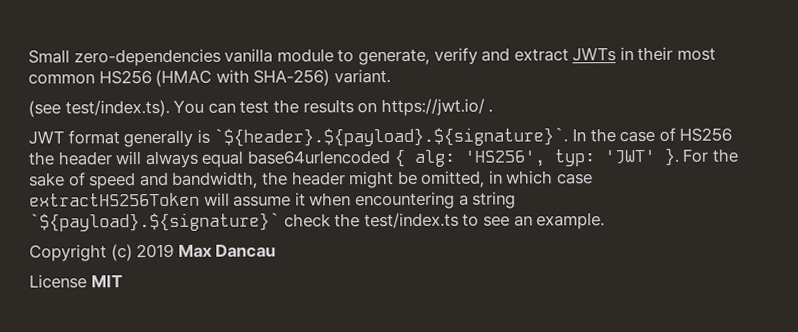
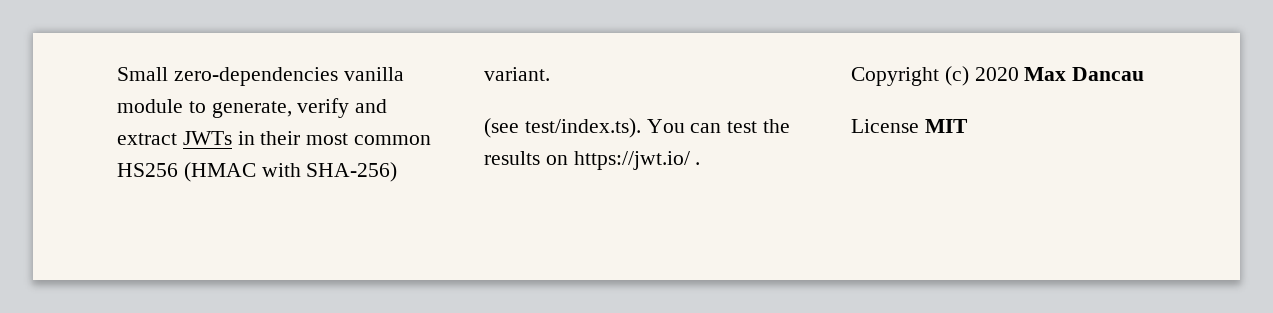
- JWT format generally is `${header}.${payload}.${signature}`. In the case of HS256 the header will always equal base64urlencoded { alg: 'HS256', typ: 'JWT' }. For the sake of speed and bandwidth, the header might be omitted, in which case extractHS256Token will assume it when encountering a string `${payload}.${signature}` check the test/index.ts to see an example.
- Copyright (c) 2019 Max Dancau
+ Copyright (c) 2020 Max Dancau

